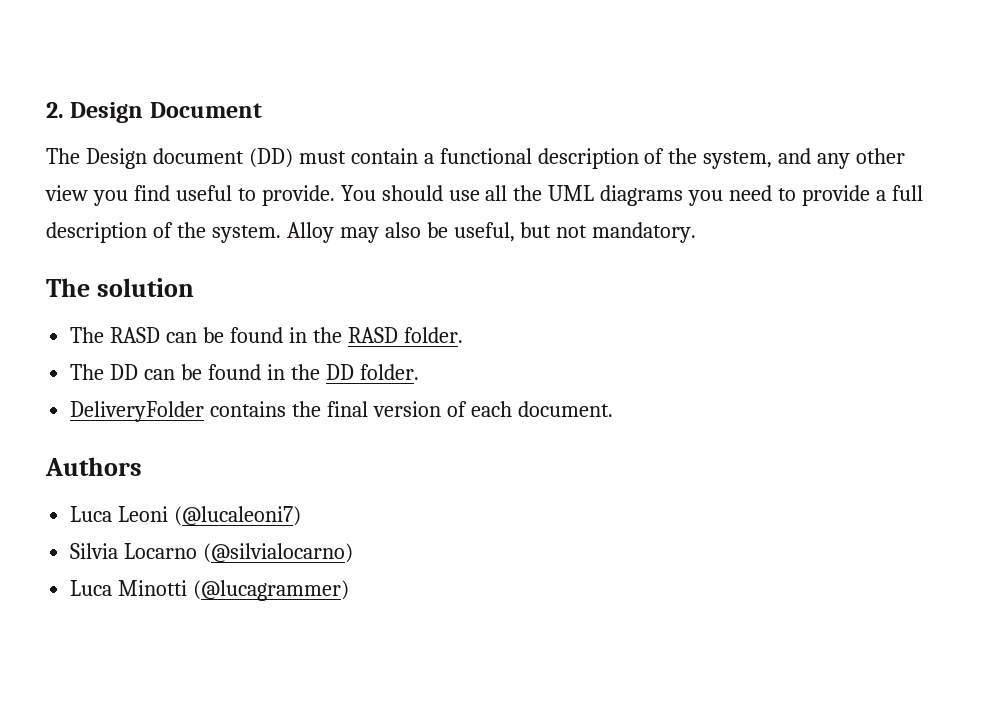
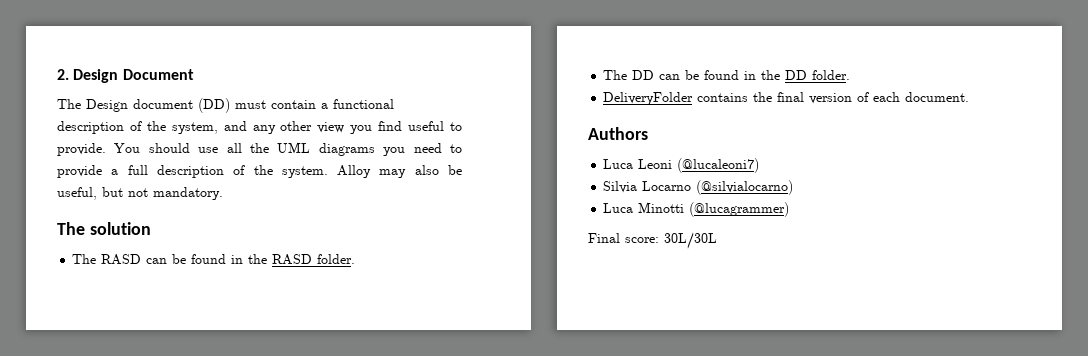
+ Final score: 30L/30L

